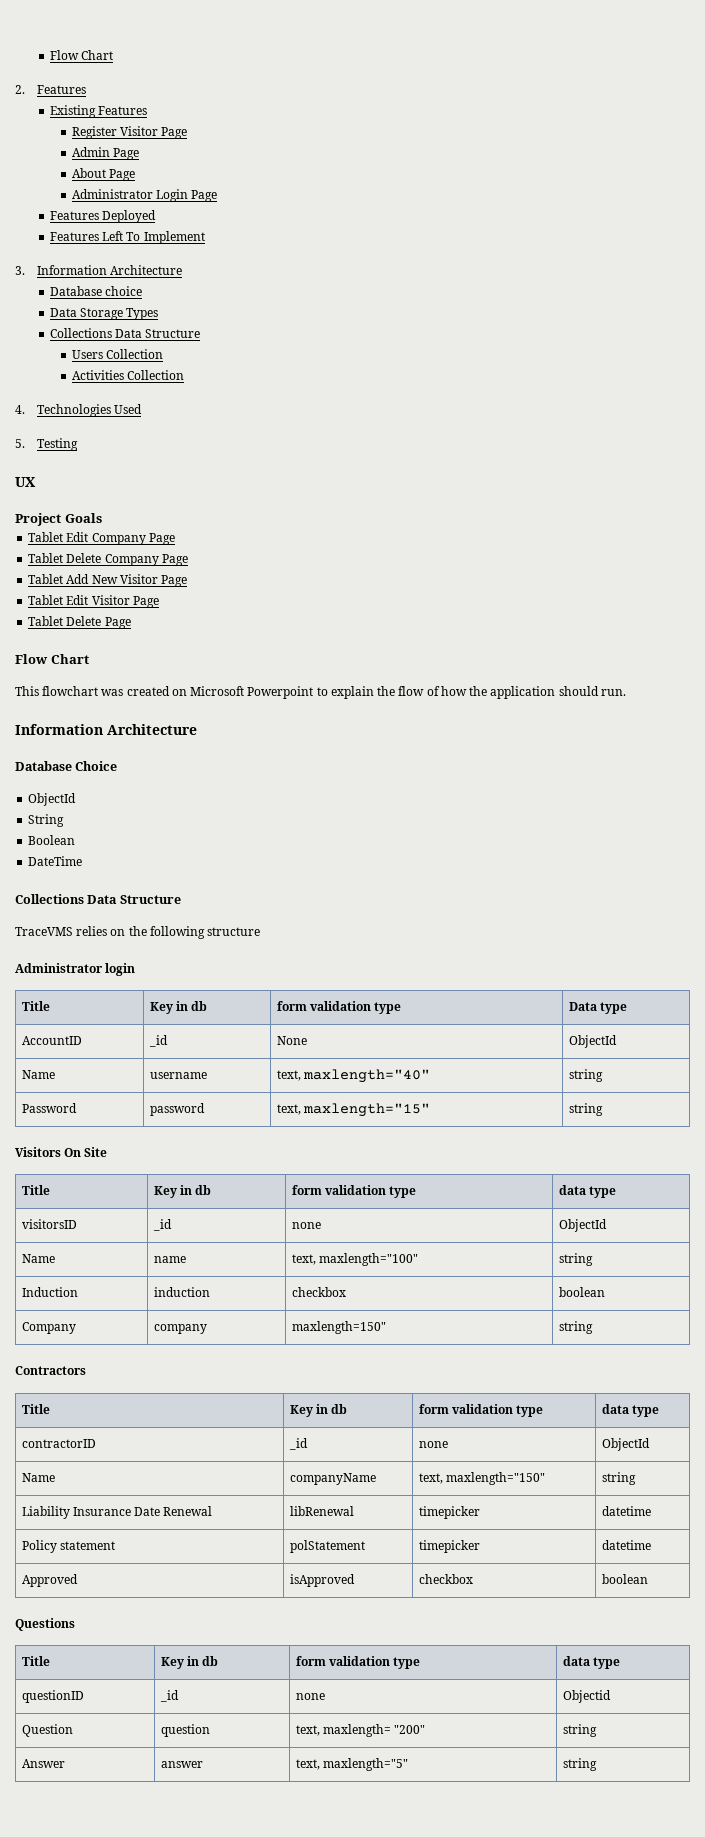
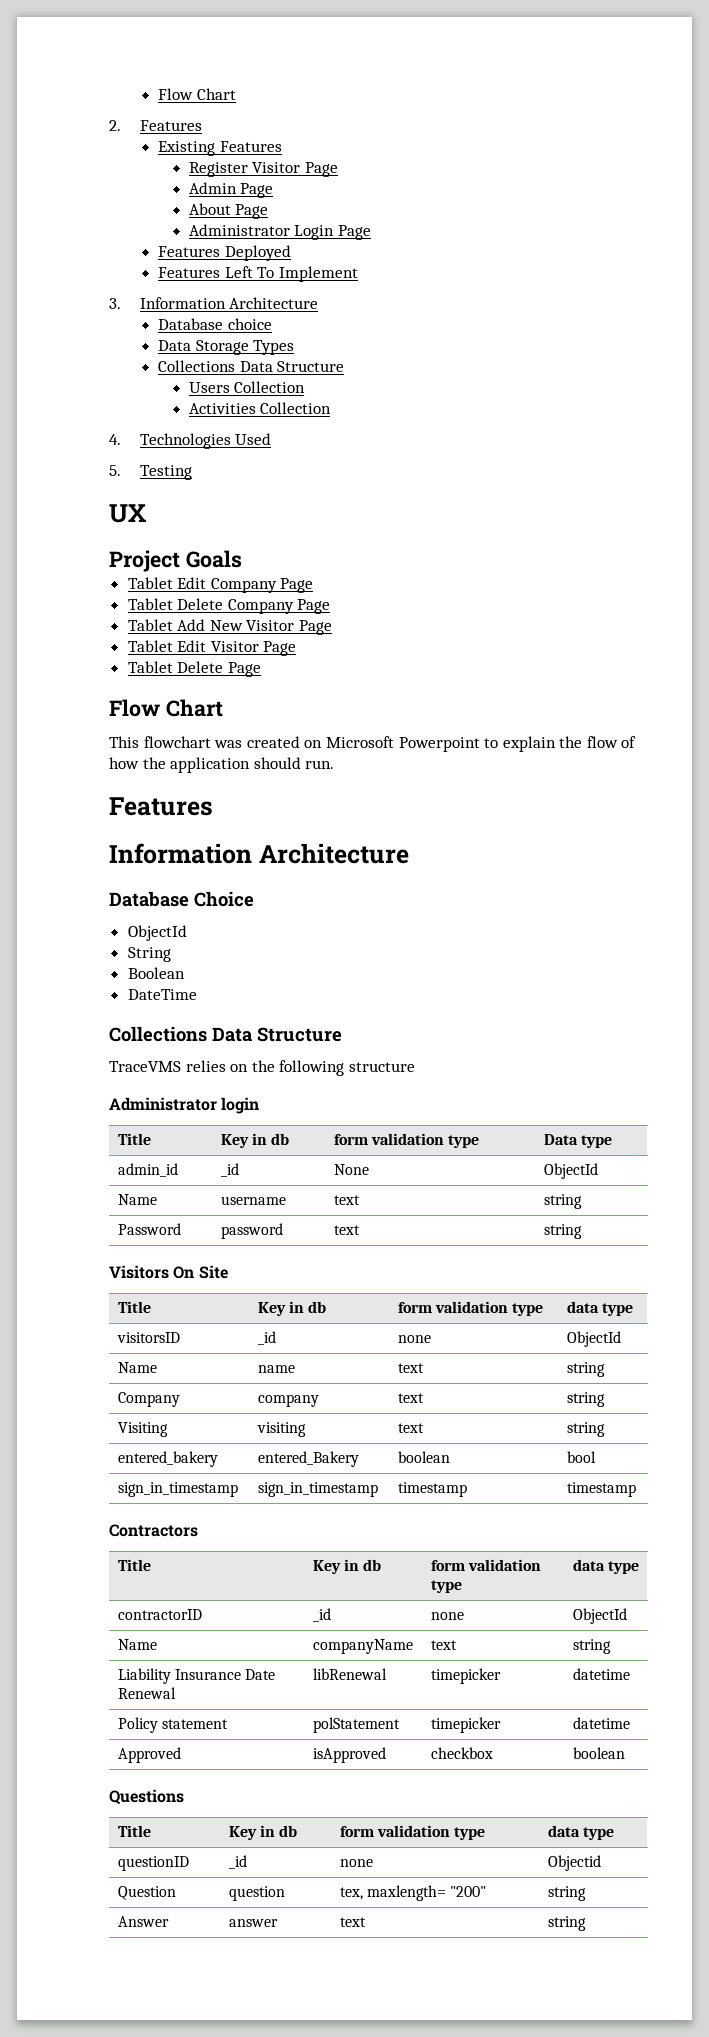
  This flowchart was created on Microsoft Powerpoint to explain the flow of how the application should run.
+ Features
- AccountID | _id | None | ObjectId
+ admin_id | _id | None | ObjectId
- Name | username | text, maxlength="40" | string
+ Name | username | text | string
- Password | password | text, maxlength="15" | string
+ Password | password | text | string
- Name | name | text, maxlength="100" | string
- Induction | induction | checkbox | boolean
+ Name | name | text | string
- Company | company | maxlength=150" | string
+ Company | company | text | string
+ Visiting | visiting | text | string
+ entered_bakery | entered_Bakery | boolean | bool
+ sign_in_timestamp | sign_in_timestamp | timestamp | timestamp
- Name | companyName | text, maxlength="150" | string
+ Name | companyName | text | string
- Question | question | text, maxlength= "200" | string
+ Question | question | tex, maxlength= "200" | string
- Answer | answer | text, maxlength="5" | string
+ Answer | answer | text | string

